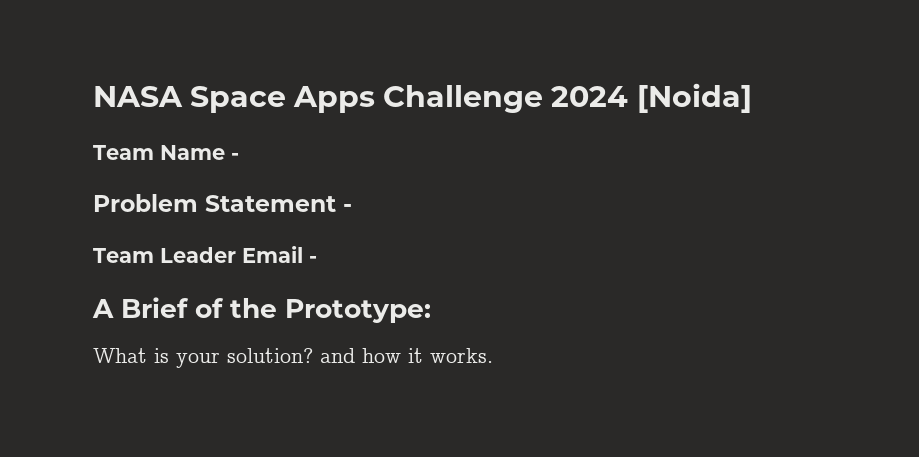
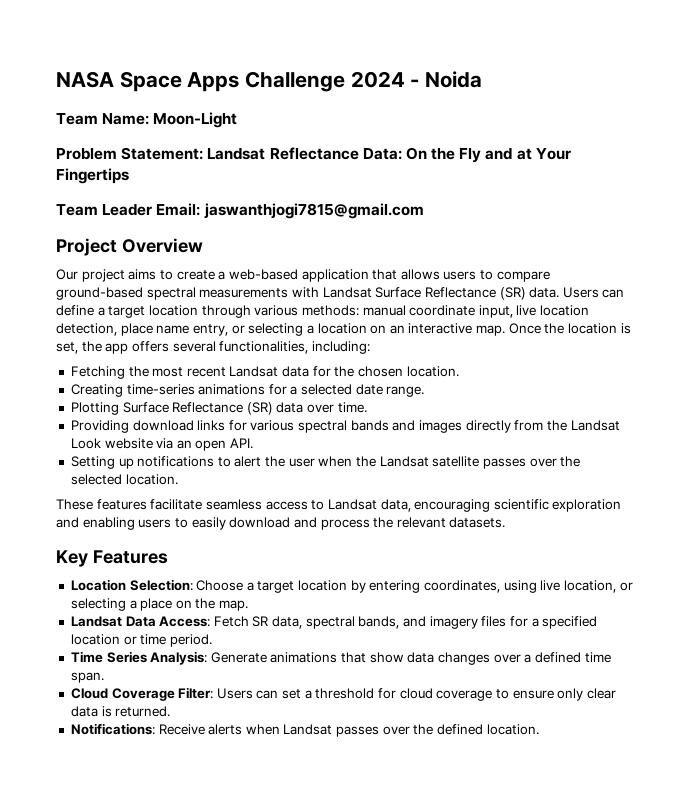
- NASA Space Apps Challenge 2024 [Noida]
- Team Name -
+ NASA Space Apps Challenge 2024 - Noida
+ Team Name: Moon-Light
- Problem Statement -
- Team Leader Email -
- A Brief of the Prototype:
- What is your solution? and how it works.
+ Problem Statement: Landsat Reflectance Data: On the Fly and at Your Fingertips
+ Team Leader Email: jaswanthjogi7815@gmail.com
+ Project Overview
+ Our project aims to create a web-based application that allows users to compare ground-based spectral measurements with Landsat Surface Reflectance (SR) data. Users can define a target location through various methods: manual coordinate input, live location detection, place name entry, or selecting a location on an interactive map. Once the location is set, the app offers several functionalities, including:
+ Fetching the most recent Landsat data for the chosen location.
+ Creating time-series animations for a selected date range.
+ Plotting Surface Reflectance (SR) data over time.
+ Providing download links for various spectral bands and images directly from the Landsat Look website via an open API.
+ Setting up notifications to alert the user when the Landsat satellite passes over the selected location.
+ These features facilitate seamless access to Landsat data, encouraging scientific exploration and enabling users to easily download and process the relevant datasets.
+ Key Features
+ Location Selection: Choose a target location by entering coordinates, using live location, or selecting a place on the map.
+ Landsat Data Access: Fetch SR data, spectral bands, and imagery files for a specified location or time period.
+ Time Series Analysis: Generate animations that show data changes over a defined time span.
+ Cloud Coverage Filter: Users can set a threshold for cloud coverage to ensure only clear data is returned.
+ Notifications: Receive alerts when Landsat passes over the defined location.

